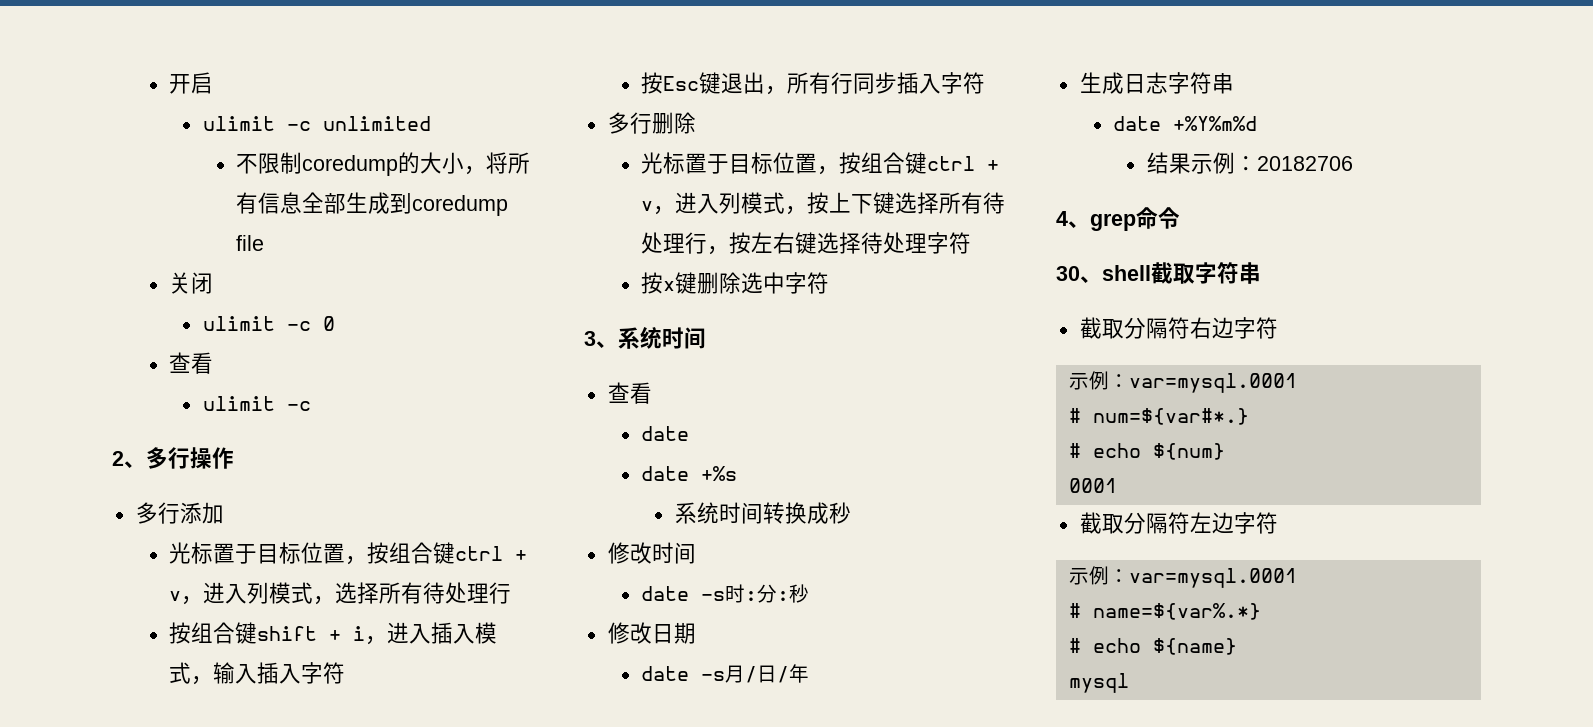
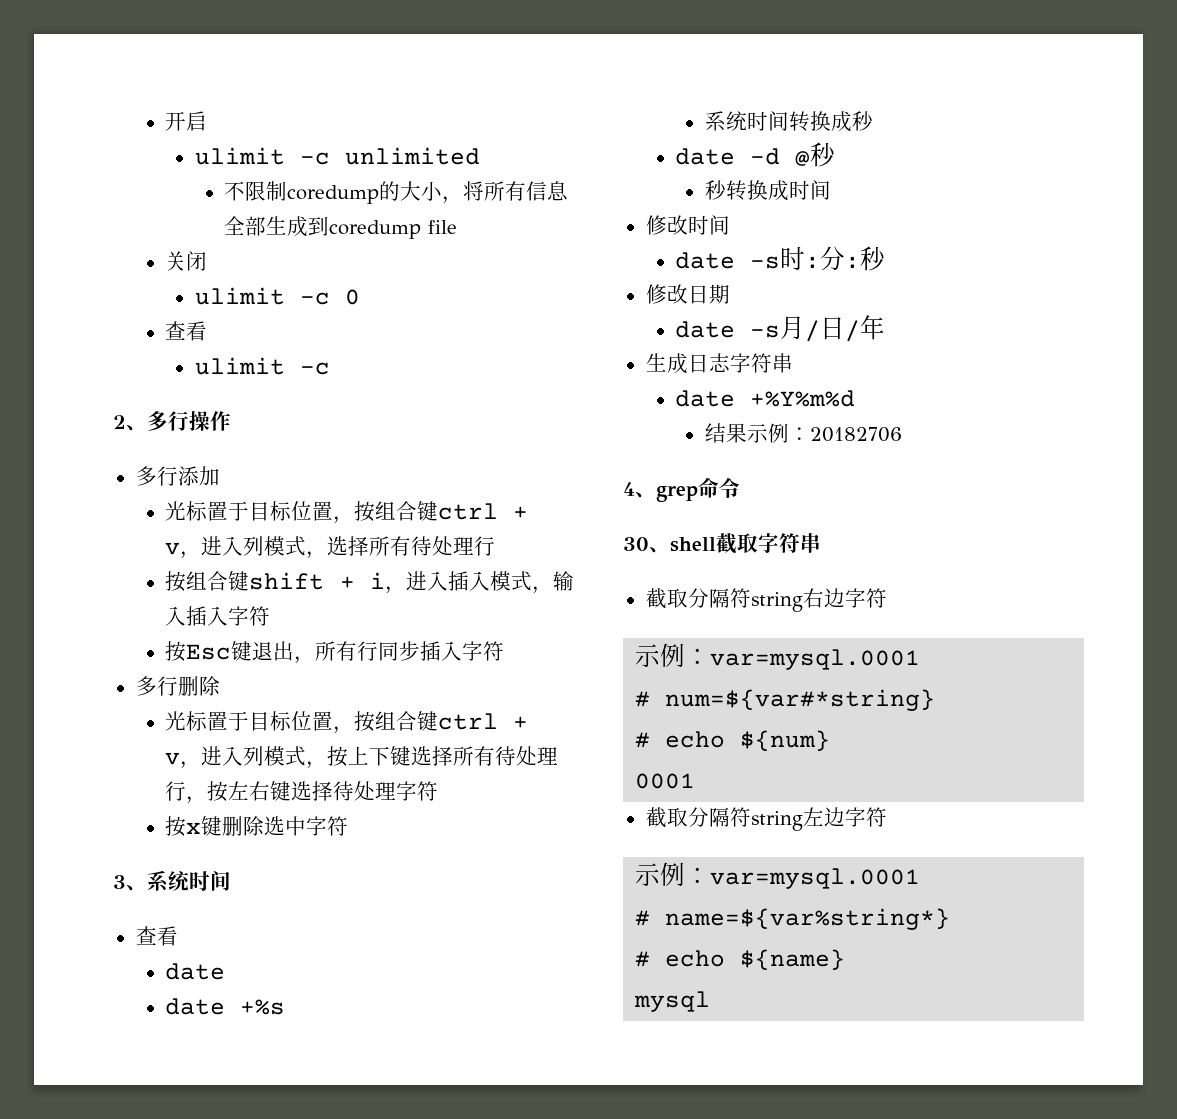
+ date -d @秒
+ 秒转换成时间
- 截取分隔符右边字符
+ 截取分隔符string右边字符
- # num=${var#*.}
+ # num=${var#*string}
- 截取分隔符左边字符
+ 截取分隔符string左边字符
- # name=${var%.*}
+ # name=${var%string*}

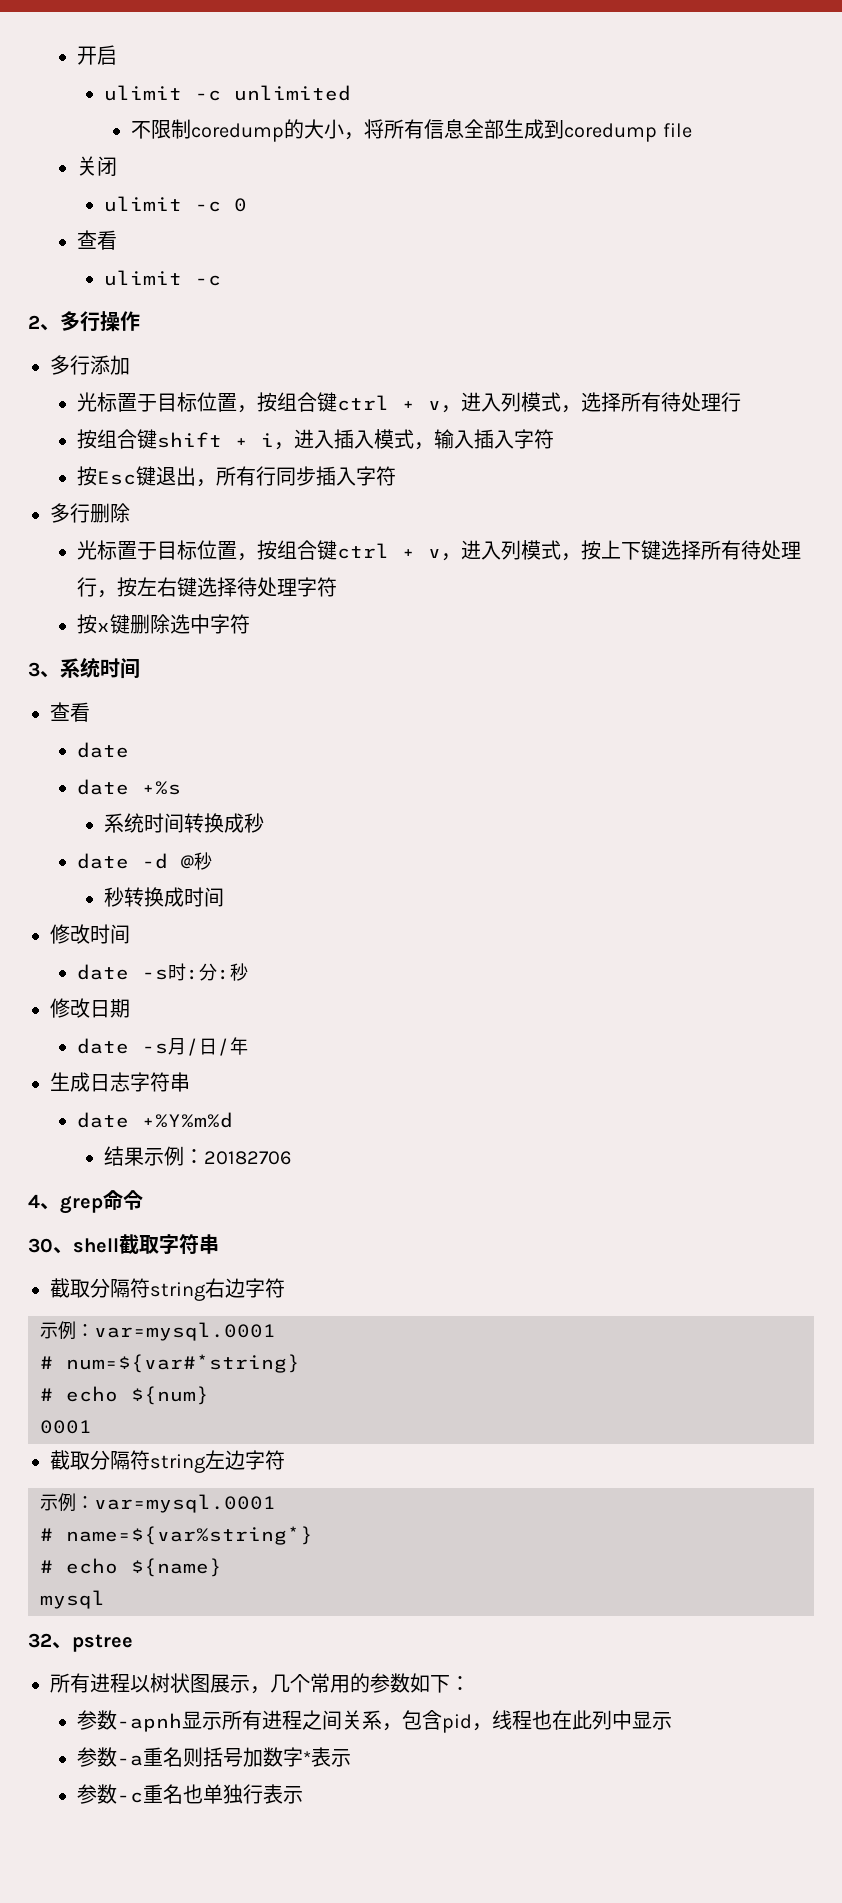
+ 32、pstree
+ 所有进程以树状图展示，几个常用的参数如下：
+ 参数-apnh显示所有进程之间关系，包含pid，线程也在此列中显示
+ 参数-a重名则括号加数字*表示
+ 参数-c重名也单独行表示

